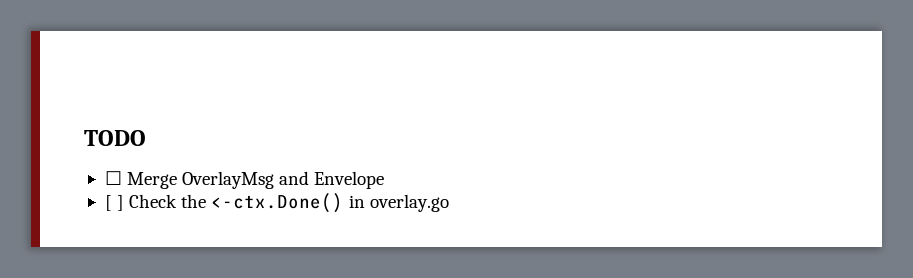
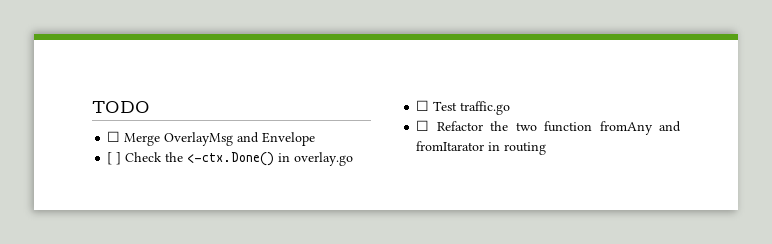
+ ☐ Test traffic.go
+ ☐ Refactor the two function fromAny and fromItarator in routing

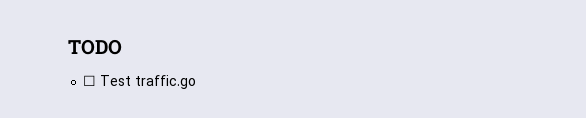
- ☐ Merge OverlayMsg and Envelope
- [ ] Check the <-ctx.Done() in overlay.go
  ☐ Test traffic.go
- ☐ Refactor the two function fromAny and fromItarator in routing

